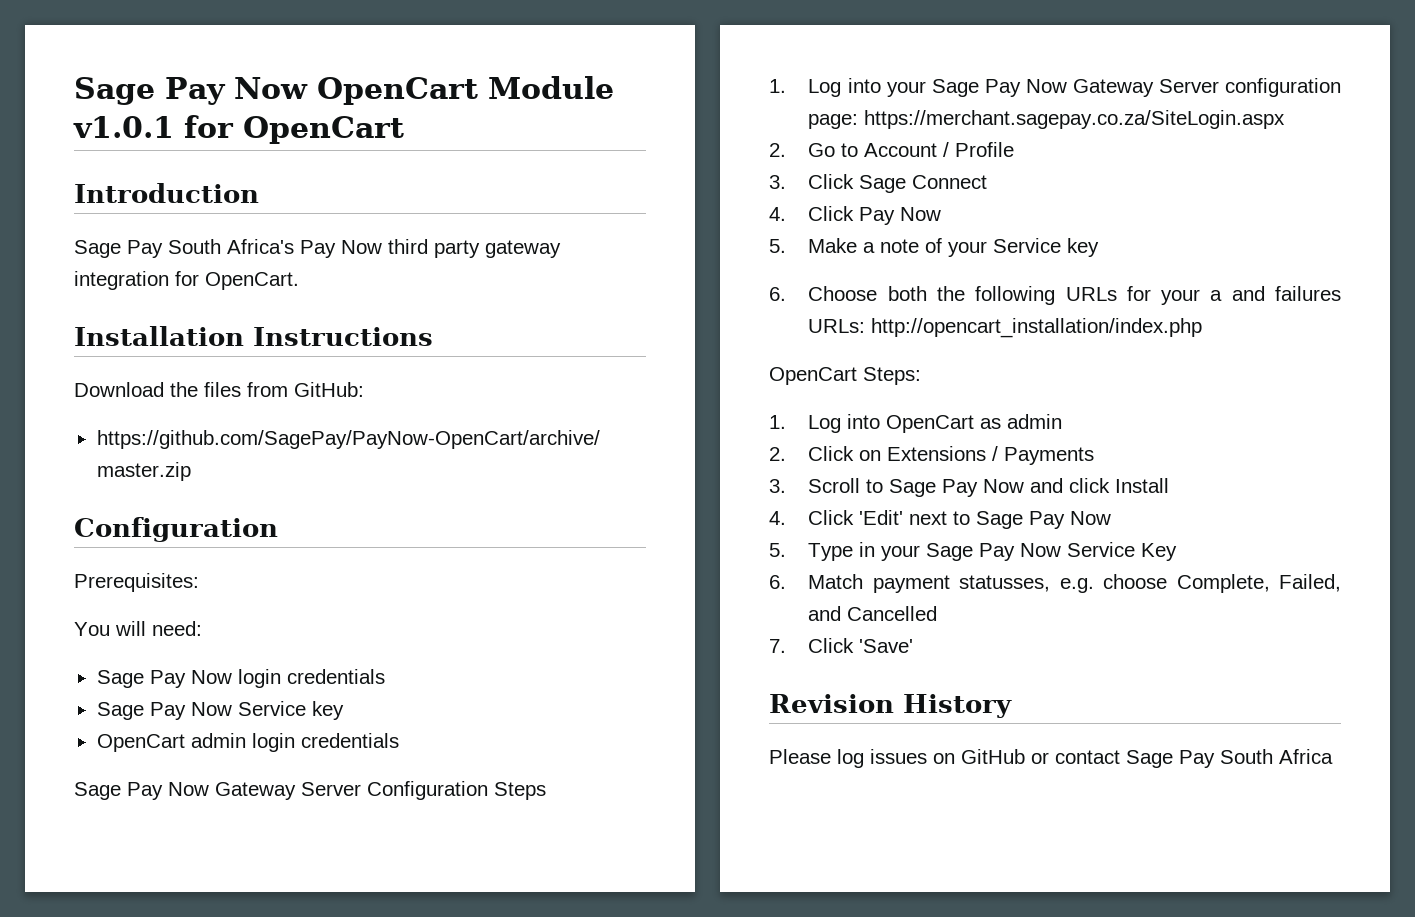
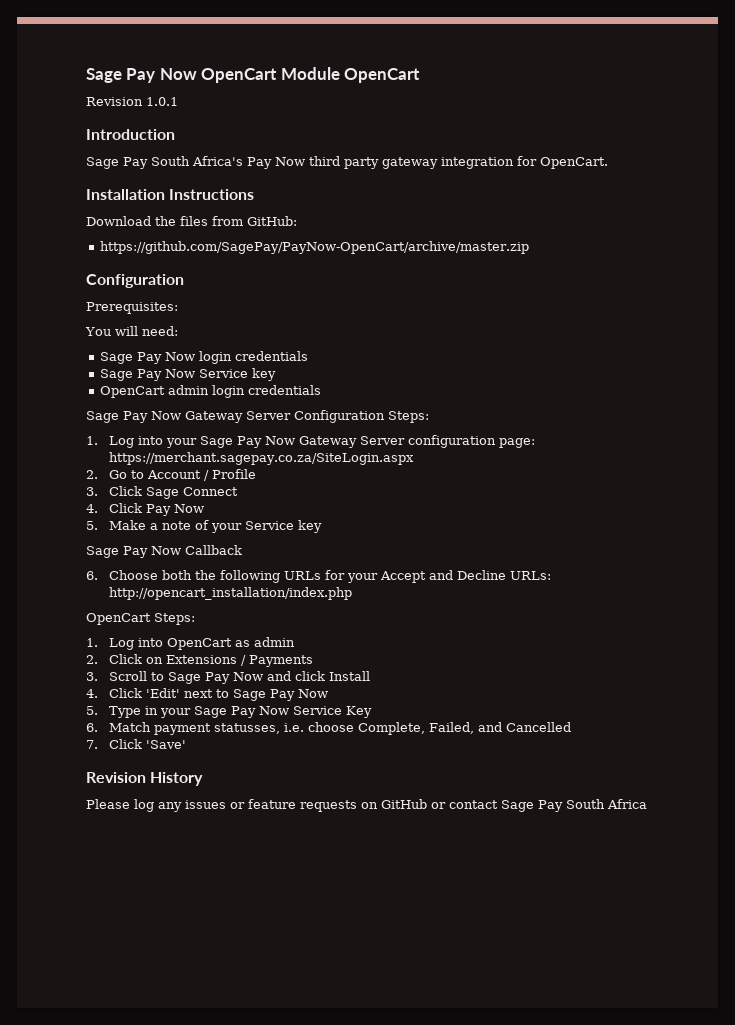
- Sage Pay Now OpenCart Module v1.0.1 for OpenCart
+ Sage Pay Now OpenCart Module OpenCart
+ Revision 1.0.1
- Sage Pay Now Gateway Server Configuration Steps
+ Sage Pay Now Gateway Server Configuration Steps:
+ Sage Pay Now Callback
- 6. Choose both the following URLs for your a and failures URLs: http://opencart_installation/index.php
+ 6. Choose both the following URLs for your Accept and Decline URLs: http://opencart_installation/index.php
- 6. Match payment statusses, e.g. choose Complete, Failed, and Cancelled
+ 6. Match payment statusses, i.e. choose Complete, Failed, and Cancelled
- Please log issues on GitHub or contact Sage Pay South Africa
+ Please log any issues or feature requests on GitHub or contact Sage Pay South Africa

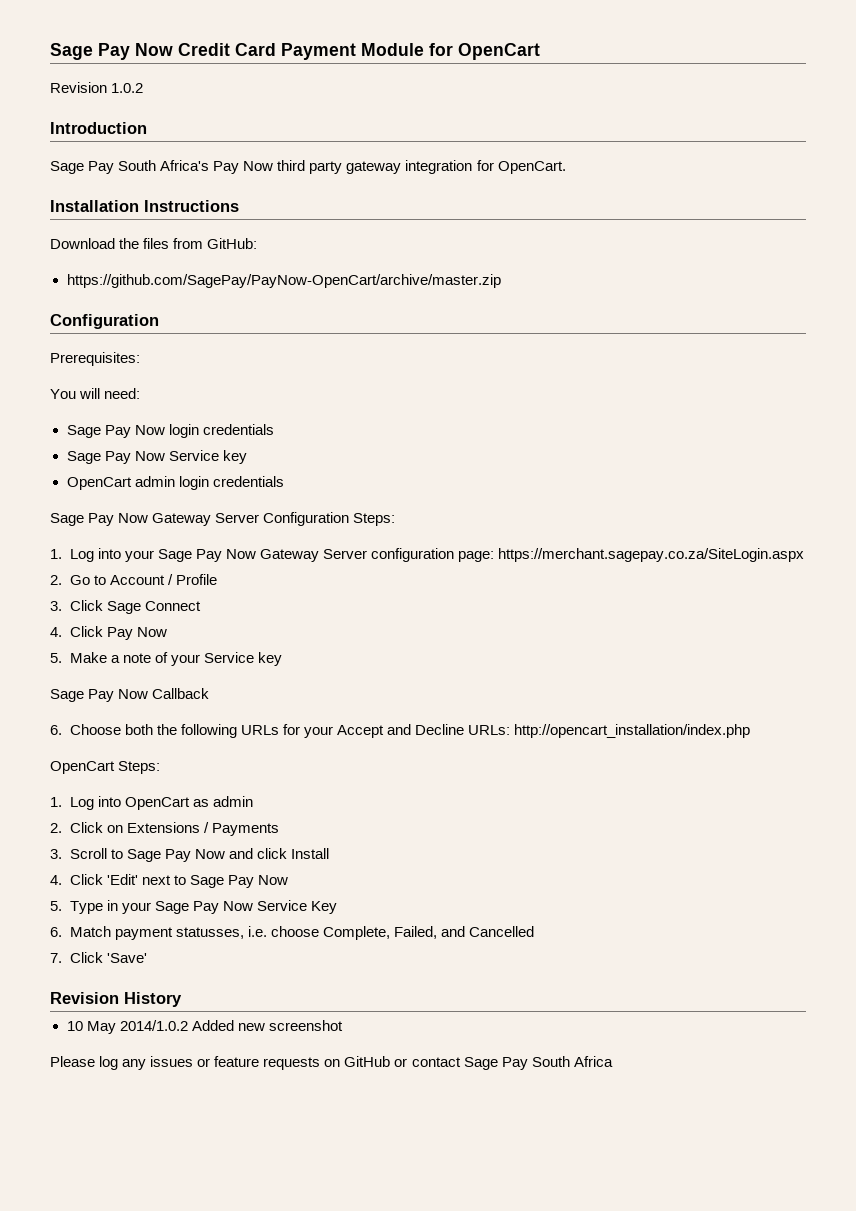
- Sage Pay Now OpenCart Module OpenCart
+ Sage Pay Now Credit Card Payment Module for OpenCart
- Revision 1.0.1
+ Revision 1.0.2
+ 10 May 2014/1.0.2 Added new screenshot

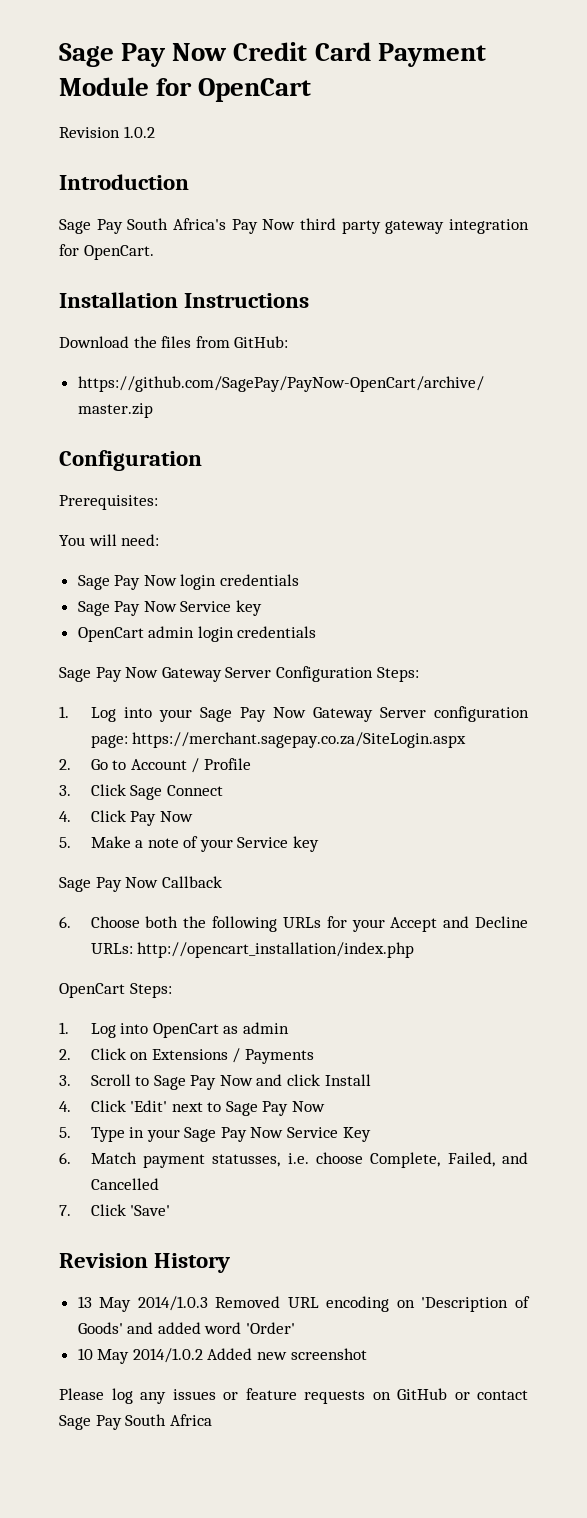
+ 13 May 2014/1.0.3 Removed URL encoding on 'Description of Goods' and added word 'Order'

